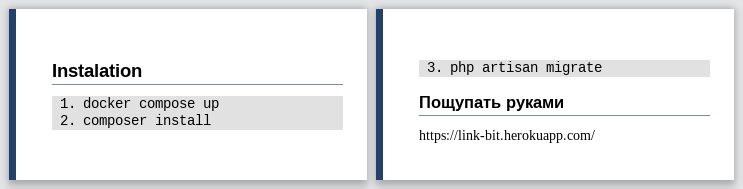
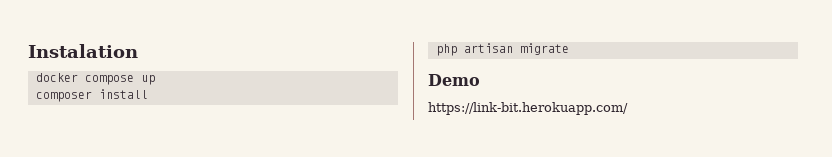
- 1. docker compose up
+ docker compose up
- 2. composer install
+ composer install
- 3. php artisan migrate
+ php artisan migrate
- Пощупать руками
+ Demo

